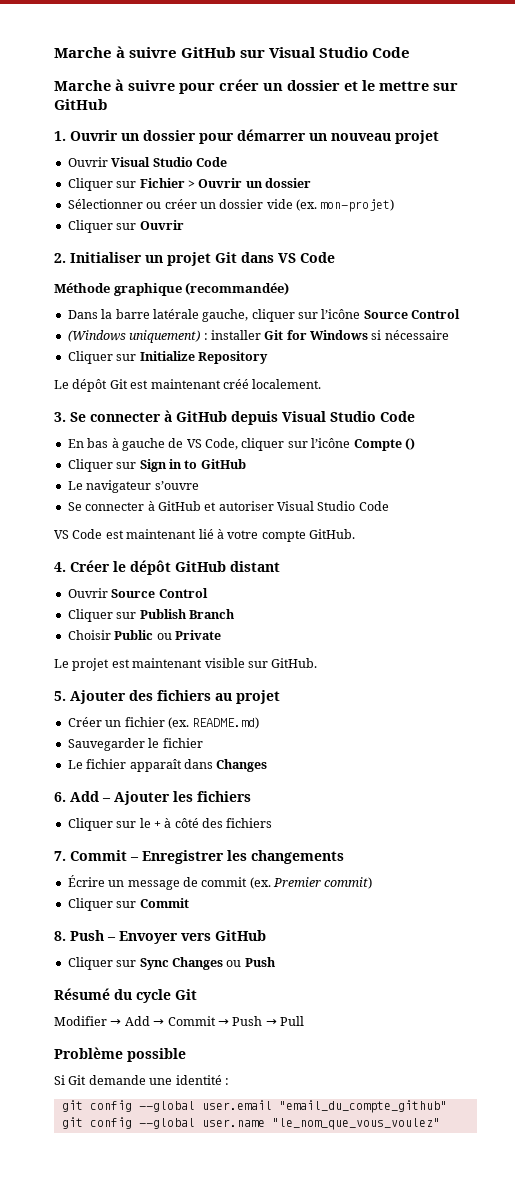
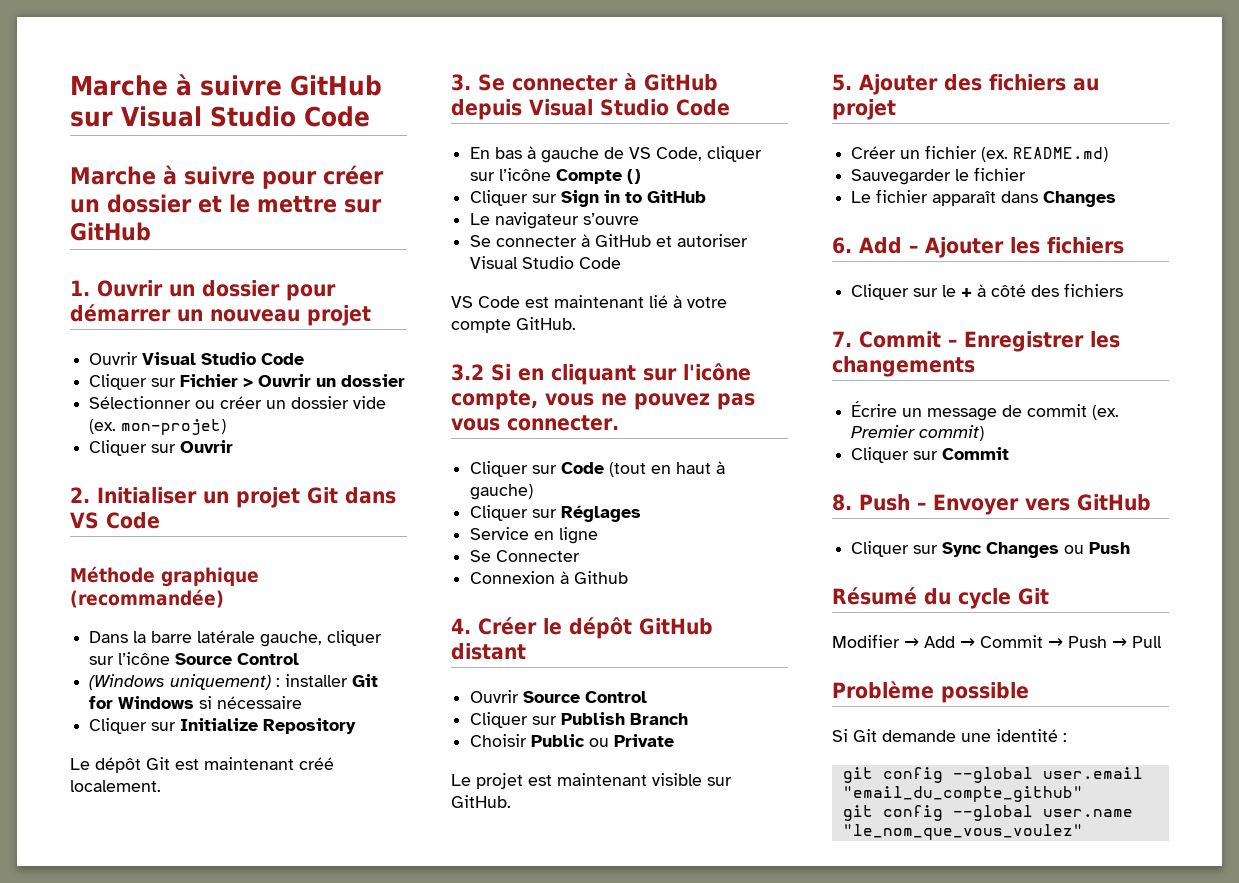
+ 3.2 Si en cliquant sur l'icône compte, vous ne pouvez pas vous connecter.
+ Cliquer sur Code (tout en haut à gauche)
+ Cliquer sur Réglages
+ Service en ligne
+ Se Connecter
+ Connexion à Github

